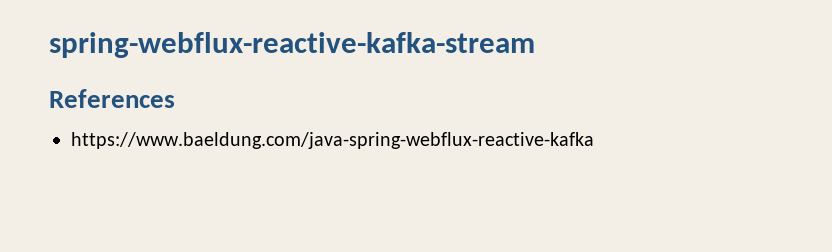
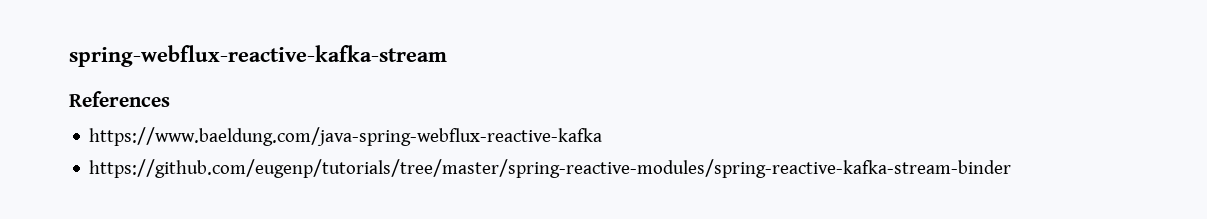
+ https://github.com/eugenp/tutorials/tree/master/spring-reactive-modules/spring-reactive-kafka-stream-binder

